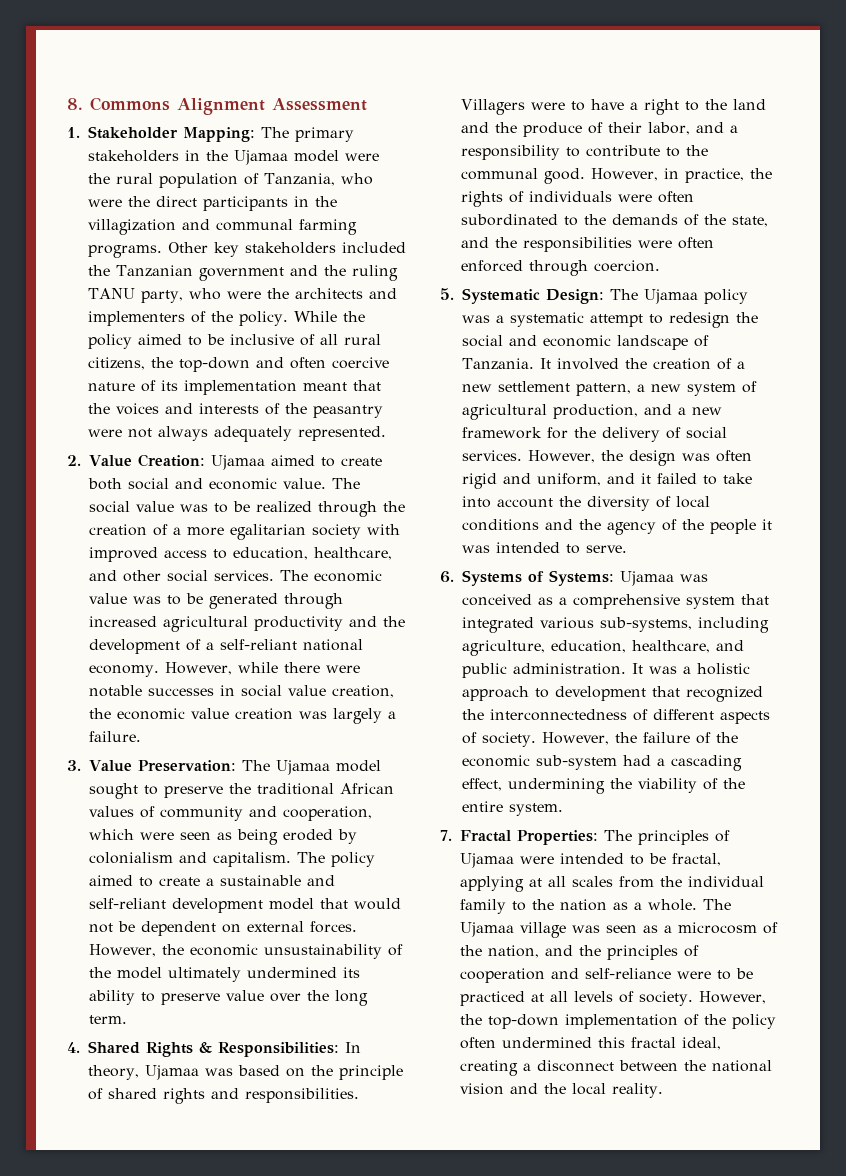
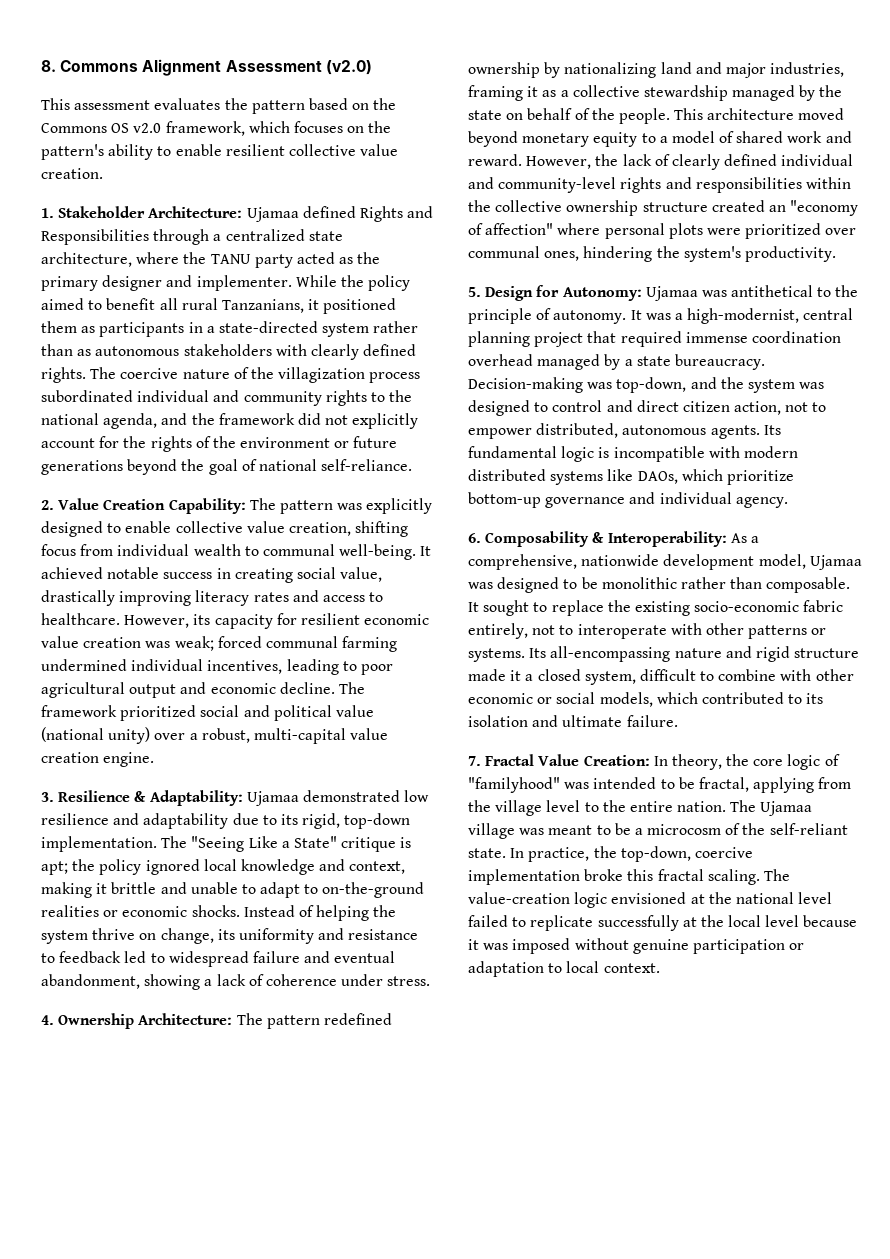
- 8. Commons Alignment Assessment
- 1. Stakeholder Mapping: The primary stakeholders in the Ujamaa model were the rural population of Tanzania, who were the direct participants in the villagization and communal farming programs. Other key stakeholders included the Tanzanian government and the ruling TANU party, who were the architects and implementers of the policy.
+ 8. Commons Alignment Assessment (v2.0)
+ This assessment evaluates the pattern based on the Commons OS v2.0 framework, which focuses on the pattern's ability to enable resilient collective value creation.
+ 1. Stakeholder Architecture: Ujamaa defined Rights and Responsibilities through a centralized state architecture, where the TANU party acted as the primary designer and implementer.
- While the policy aimed to be inclusive of all rural citizens, the top-down and often coercive nature of its implementation meant that the voices and interests of the peasantry were not always adequately represented.
- 2. Value Creation: Ujamaa aimed to create both social and economic value. The social value was to be realized through the creation of a more egalitarian society with improved access to education, healthcare, and other social services. The economic value was to be generated through increased agricultural productivity and the development of a self-reliant national economy. However, while there were notable successes in social value creation, the economic value creation was largely a failure.
- 3. Value Preservation: The Ujamaa model sought to preserve the traditional African values of community and cooperation, which were seen as being eroded by colonialism and capitalism. The policy aimed to create a sustainable and self-reliant development model that would not be dependent on external forces. However, the economic unsustainability of the model ultimately undermined its ability to preserve value over the long term.
- 4. Shared Rights & Responsibilities: In theory, Ujamaa was based on the principle of shared rights and responsibilities. Villagers were to have a right to the land and the produce of their labor, and a responsibility to contribute to the communal good. However, in practice, the rights of individuals were often subordinated to the demands of the state, and the responsibilities were often enforced through coercion.
- 5. Systematic Design: The Ujamaa policy was a systematic attempt to redesign the social and economic landscape of Tanzania. It involved the creation of a new settlement pattern, a new system of agricultural production, and a new framework for the delivery of social services. However, the design was often rigid and uniform, and it failed to take into account the diversity of local conditions and the agency of the people it was intended to serve.
- 6. Systems of Systems: Ujamaa was conceived as a comprehensive system that integrated various sub-systems, including agriculture, education, healthcare, and public administration. It was a holistic approach to development that recognized the interconnectedness of different aspects of society. However, the failure of the economic sub-system had a cascading effect, undermining the viability of the entire system.
- 7. Fractal Properties: The principles of Ujamaa were intended to be fractal, applying at all scales from the individual family to the nation as a whole.
+ While the policy aimed to benefit all rural Tanzanians, it positioned them as participants in a state-directed system rather than as autonomous stakeholders with clearly defined rights. The coercive nature of the villagization process subordinated individual and community rights to the national agenda, and the framework did not explicitly account for the rights of the environment or future generations beyond the goal of national self-reliance.
+ 2. Value Creation Capability: The pattern was explicitly designed to enable collective value creation, shifting focus from individual wealth to communal well-being. It achieved notable success in creating social value, drastically improving literacy rates and access to healthcare. However, its capacity for resilient economic value creation was weak; forced communal farming undermined individual incentives, leading to poor agricultural output and economic decline. The framework prioritized social and political value (national unity) over a robust, multi-capital value creation engine.
+ 3. Resilience & Adaptability: Ujamaa demonstrated low resilience and adaptability due to its rigid, top-down implementation. The "Seeing Like a State" critique is apt; the policy ignored local knowledge and context, making it brittle and unable to adapt to on-the-ground realities or economic shocks. Instead of helping the system thrive on change, its uniformity and resistance to feedback led to widespread failure and eventual abandonment, showing a lack of coherence under stress.
+ 4. Ownership Architecture: The pattern redefined ownership by nationalizing land and major industries, framing it as a collective stewardship managed by the state on behalf of the people. This architecture moved beyond monetary equity to a model of shared work and reward. However, the lack of clearly defined individual and community-level rights and responsibilities within the collective ownership structure created an "economy of affection" where personal plots were prioritized over communal ones, hindering the system's productivity.
+ 5. Design for Autonomy: Ujamaa was antithetical to the principle of autonomy. It was a high-modernist, central planning project that required immense coordination overhead managed by a state bureaucracy. Decision-making was top-down, and the system was designed to control and direct citizen action, not to empower distributed, autonomous agents. Its fundamental logic is incompatible with modern distributed systems like DAOs, which prioritize bottom-up governance and individual agency.
+ 6. Composability & Interoperability: As a comprehensive, nationwide development model, Ujamaa was designed to be monolithic rather than composable. It sought to replace the existing socio-economic fabric entirely, not to interoperate with other patterns or systems. Its all-encompassing nature and rigid structure made it a closed system, difficult to combine with other economic or social models, which contributed to its isolation and ultimate failure.
+ 7. Fractal Value Creation: In theory, the core logic of "familyhood" was intended to be fractal, applying from the village level to the entire nation.
- The Ujamaa village was seen as a microcosm of the nation, and the principles of cooperation and self-reliance were to be practiced at all levels of society. However, the top-down implementation of the policy often undermined this fractal ideal, creating a disconnect between the national vision and the local reality.
+ The Ujamaa village was meant to be a microcosm of the self-reliant state. In practice, the top-down, coercive implementation broke this fractal scaling. The value-creation logic envisioned at the national level failed to replicate successfully at the local level because it was imposed without genuine participation or adaptation to local context.

